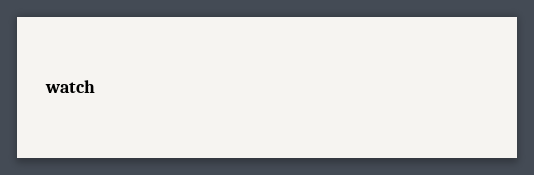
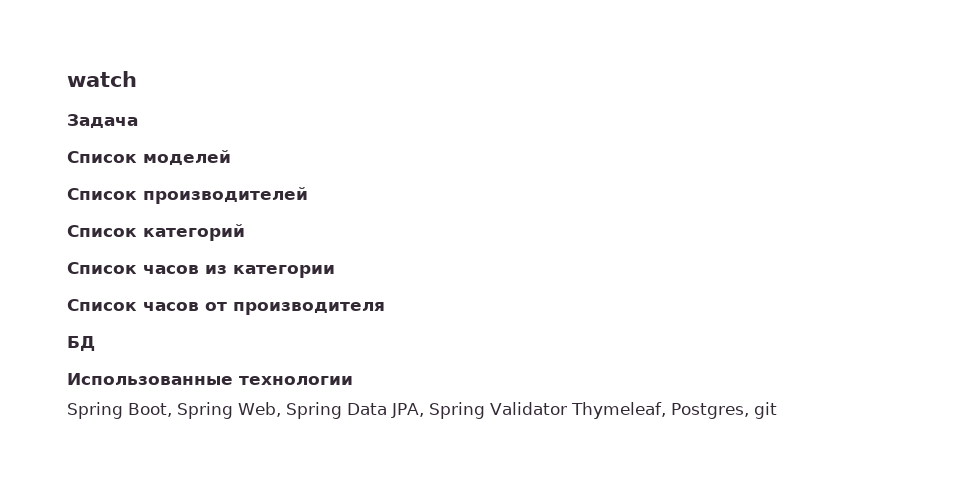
+ Задача
+ Список моделей
+ Список производителей
+ Список категорий
+ Список часов из категории
+ Список часов от производителя
+ БД
+ Использованные технологии
+ Spring Boot, Spring Web, Spring Data JPA, Spring Validator Thymeleaf, Postgres, git

